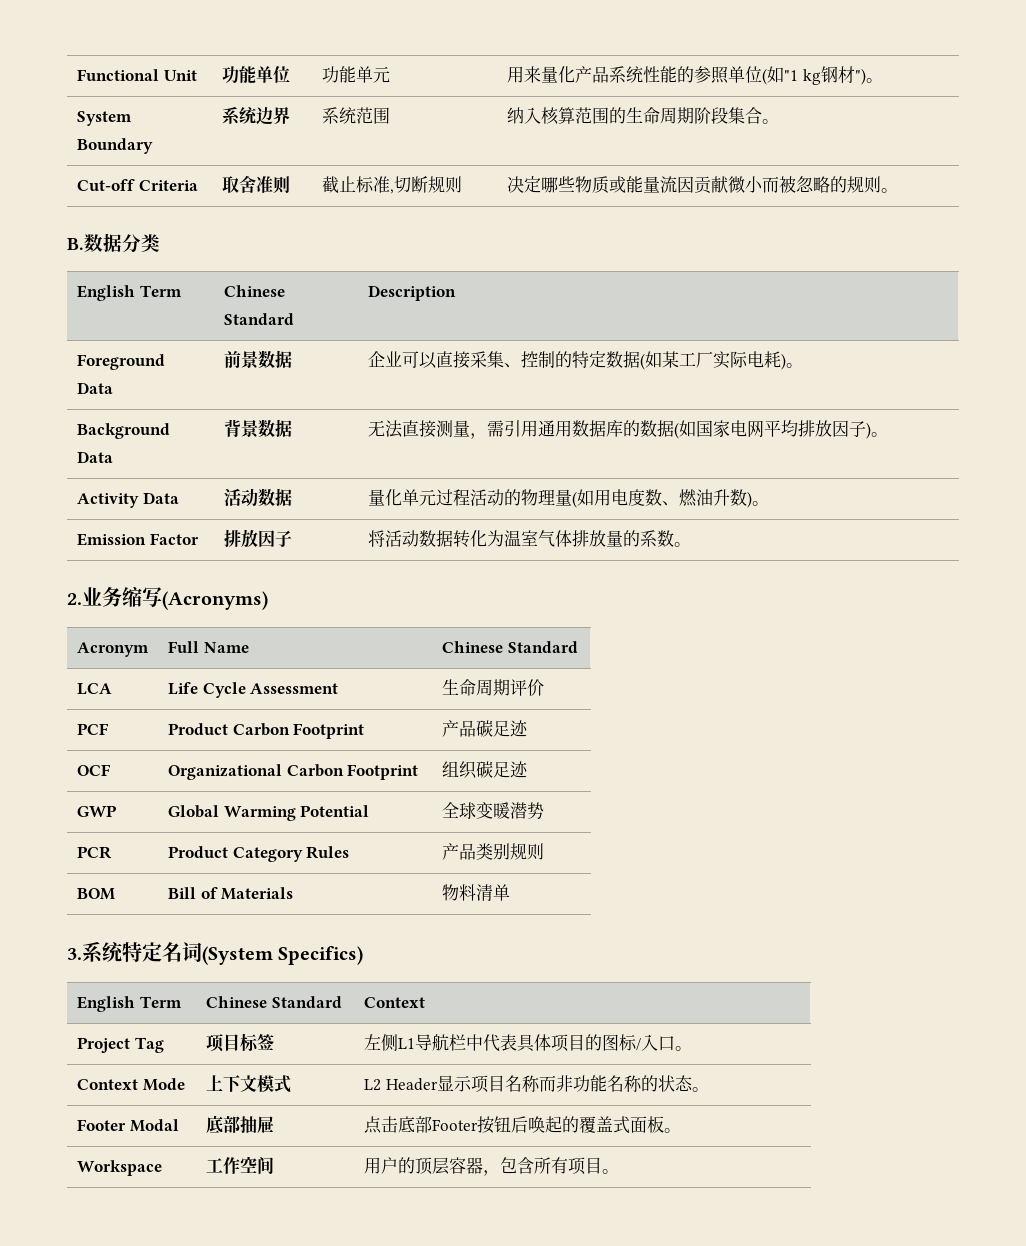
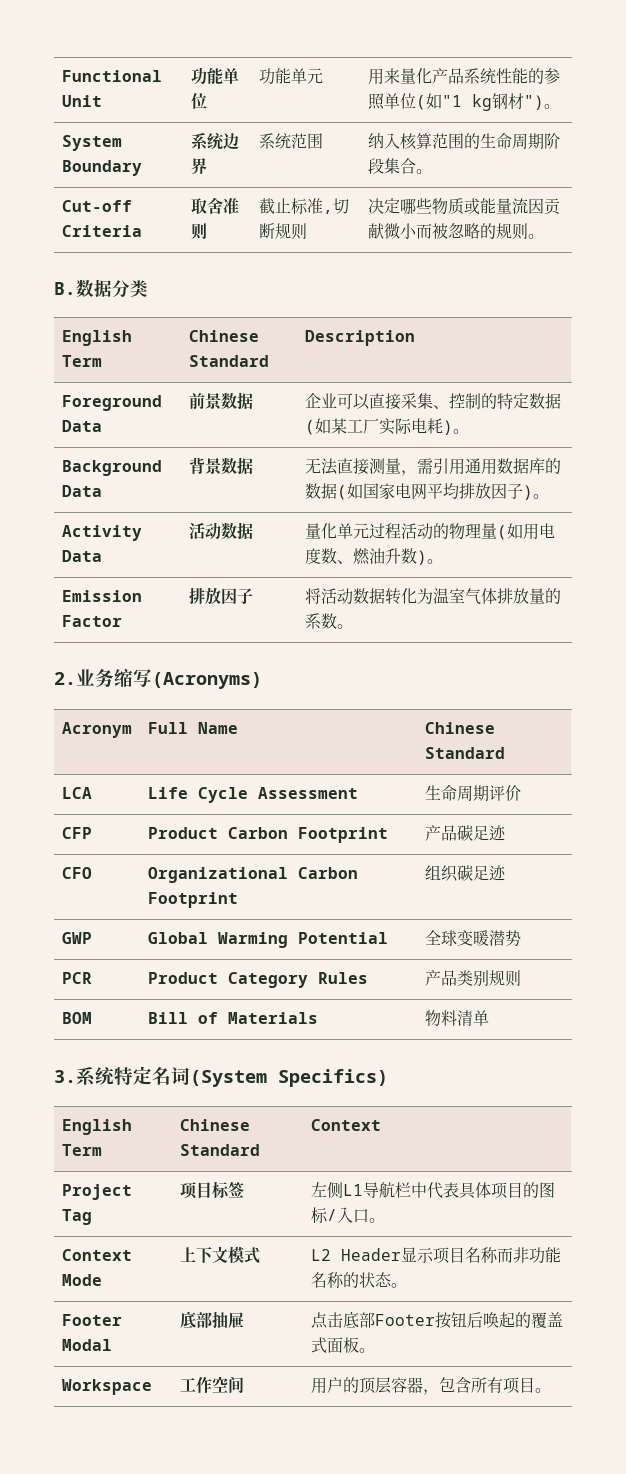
- PCF | Product Carbon Footprint | 产品碳足迹
+ CFP | Product Carbon Footprint | 产品碳足迹
- OCF | Organizational Carbon Footprint | 组织碳足迹
+ CFO | Organizational Carbon Footprint | 组织碳足迹

